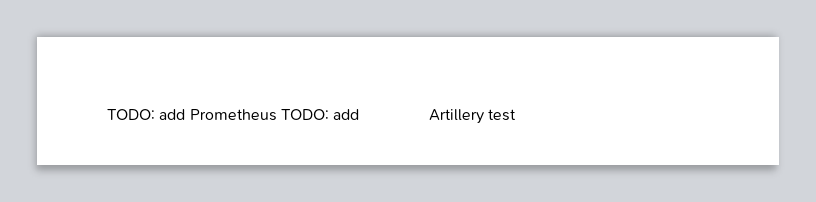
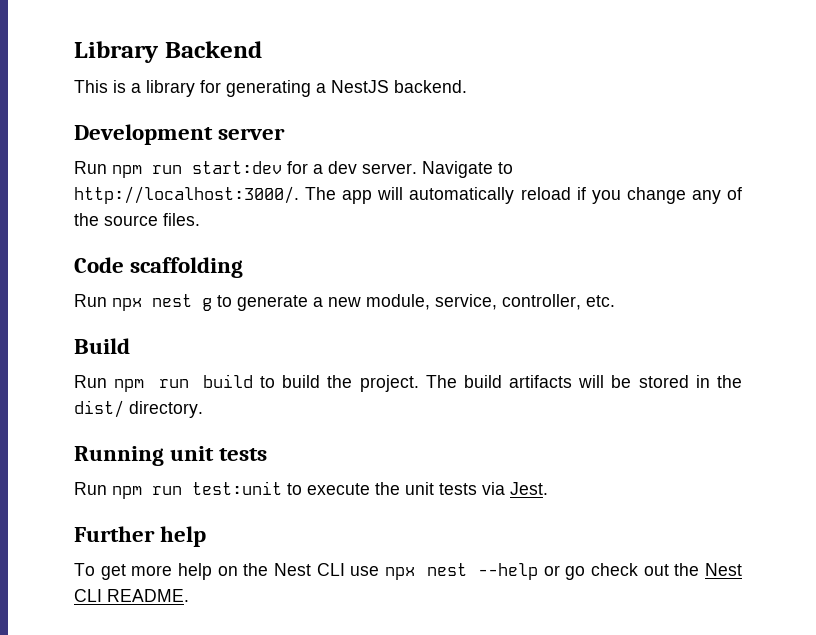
- TODO: add Prometheus TODO: add Artillery test
+ Library Backend
+ This is a library for generating a NestJS backend.
+ Development server
+ Run npm run start:dev for a dev server. Navigate to http://localhost:3000/. The app will automatically reload if you change any of the source files.
+ Code scaffolding
+ Run npx nest g to generate a new module, service, controller, etc.
+ Build
+ Run npm run build to build the project. The build artifacts will be stored in the dist/ directory.
+ Running unit tests
+ Run npm run test:unit to execute the unit tests via Jest.
+ Further help
+ To get more help on the Nest CLI use npx nest --help or go check out the Nest CLI README.

